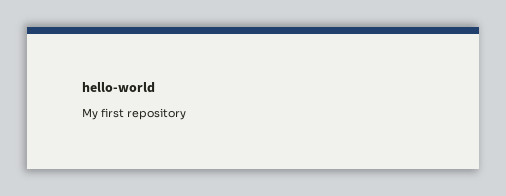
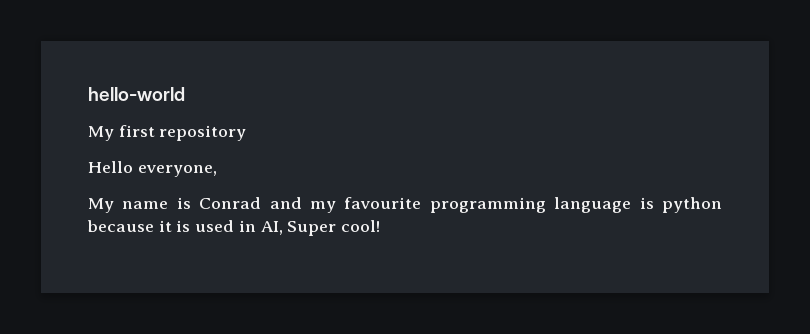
+ Hello everyone,
+ My name is Conrad and my favourite programming language is python because it is used in AI, Super cool!

